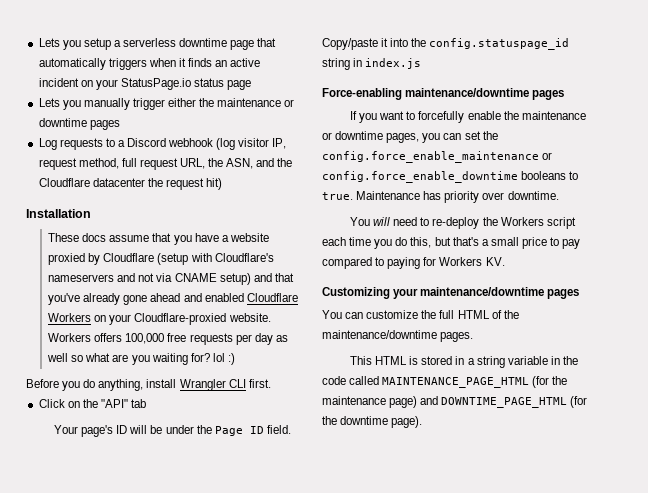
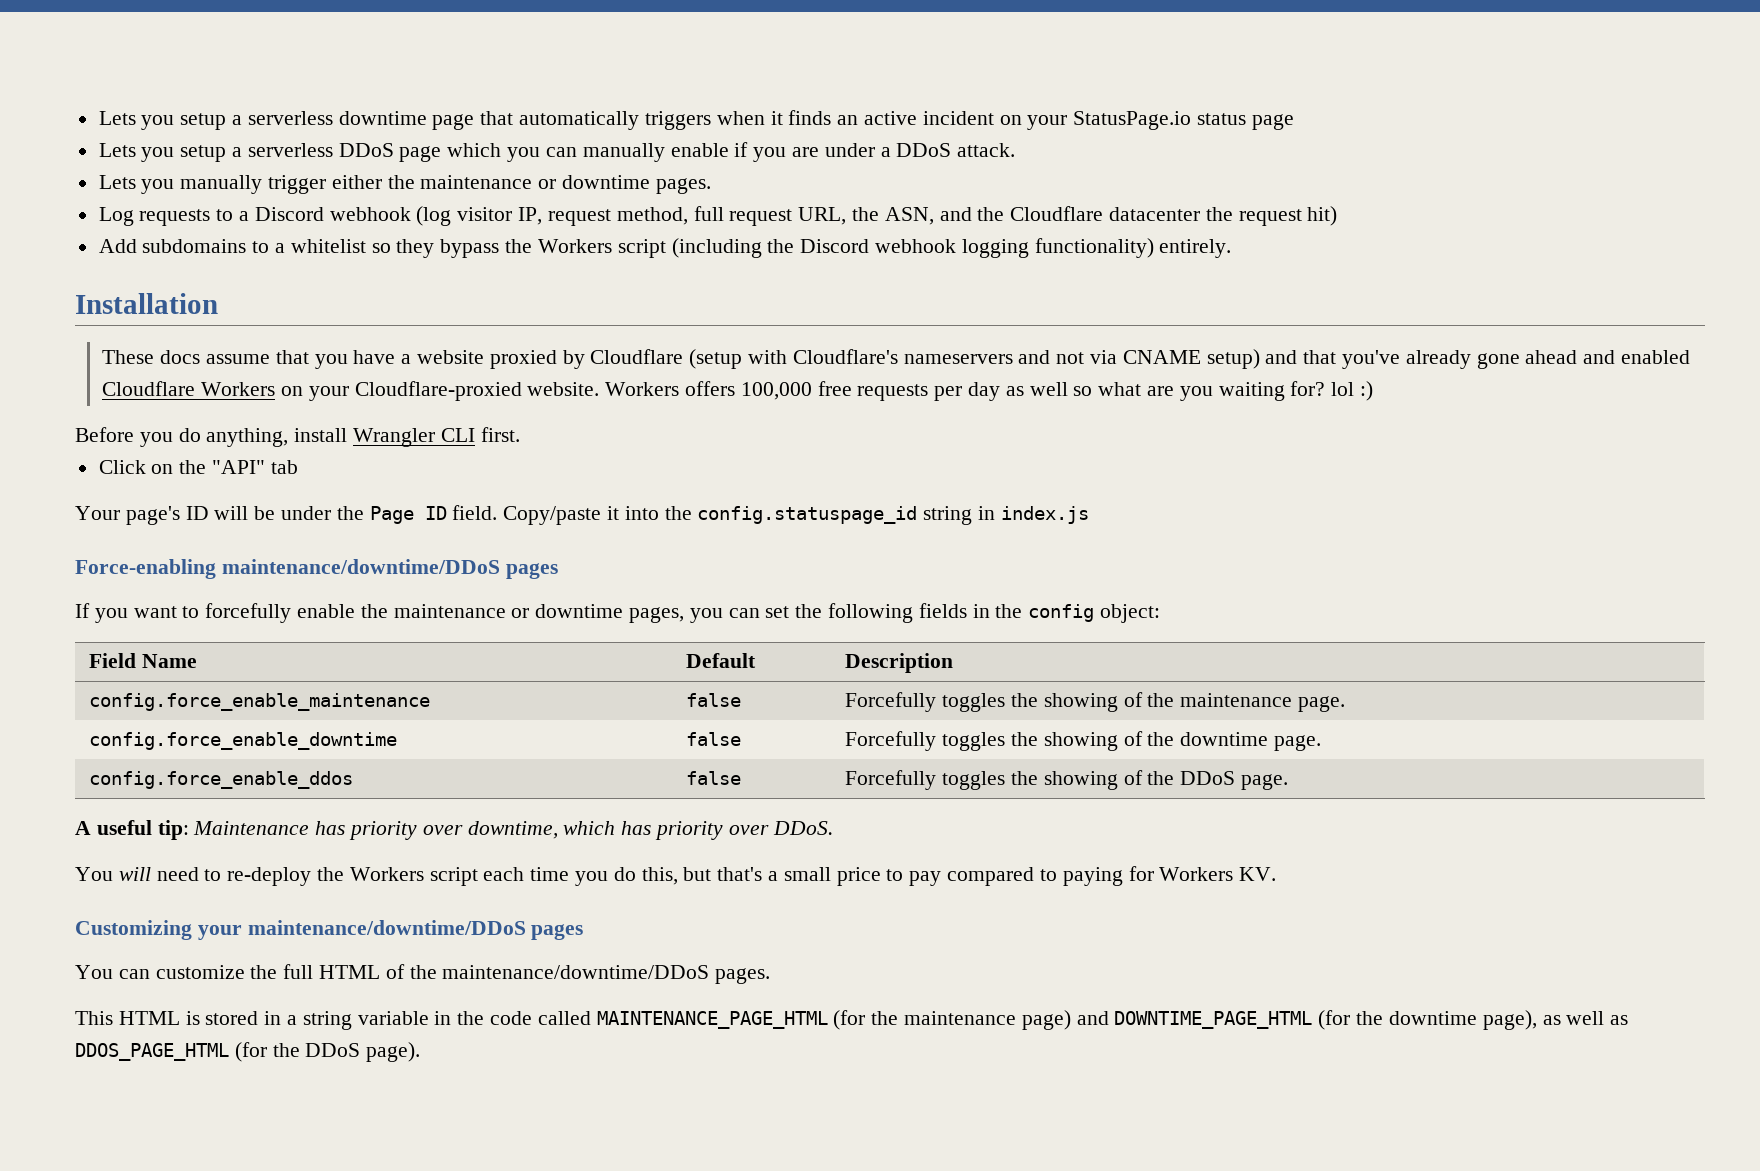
+ Lets you setup a serverless DDoS page which you can manually enable if you are under a DDoS attack.
- Lets you manually trigger either the maintenance or downtime pages
+ Lets you manually trigger either the maintenance or downtime pages.
+ Add subdomains to a whitelist so they bypass the Workers script (including the Discord webhook logging functionality) entirely.
- Force-enabling maintenance/downtime pages
+ Force-enabling maintenance/downtime/DDoS pages
- If you want to forcefully enable the maintenance or downtime pages, you can set the config.force_enable_maintenance or config.force_enable_downtime booleans to true. Maintenance has priority over downtime.
+ If you want to forcefully enable the maintenance or downtime pages, you can set the following fields in the config object:
+ Field Name | Default | Description
+ config.force_enable_maintenance | false | Forcefully toggles the showing of the maintenance page.
+ config.force_enable_downtime | false | Forcefully toggles the showing of the downtime page.
+ config.force_enable_ddos | false | Forcefully toggles the showing of the DDoS page.
+ A useful tip: Maintenance has priority over downtime, which has priority over DDoS.
- Customizing your maintenance/downtime pages
+ Customizing your maintenance/downtime/DDoS pages
- You can customize the full HTML of the maintenance/downtime pages.
+ You can customize the full HTML of the maintenance/downtime/DDoS pages.
- This HTML is stored in a string variable in the code called MAINTENANCE_PAGE_HTML (for the maintenance page) and DOWNTIME_PAGE_HTML (for the downtime page).
+ This HTML is stored in a string variable in the code called MAINTENANCE_PAGE_HTML (for the maintenance page) and DOWNTIME_PAGE_HTML (for the downtime page), as well as DDOS_PAGE_HTML (for the DDoS page).

